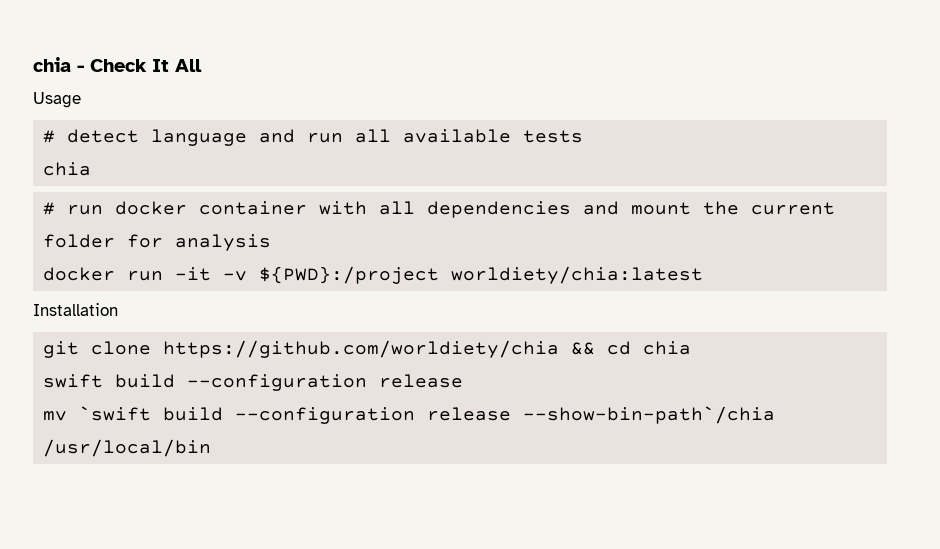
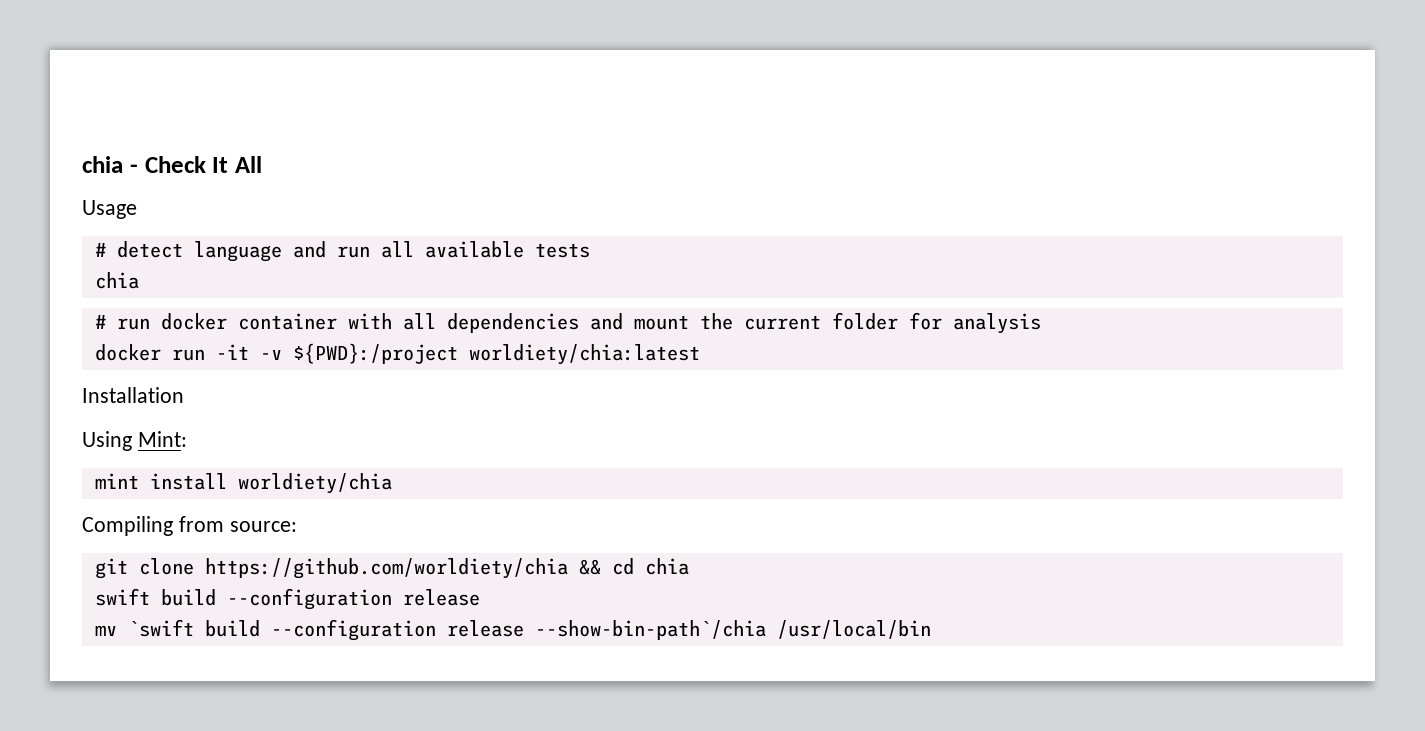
+ Using Mint:
+ mint install worldiety/chia
+ Compiling from source:

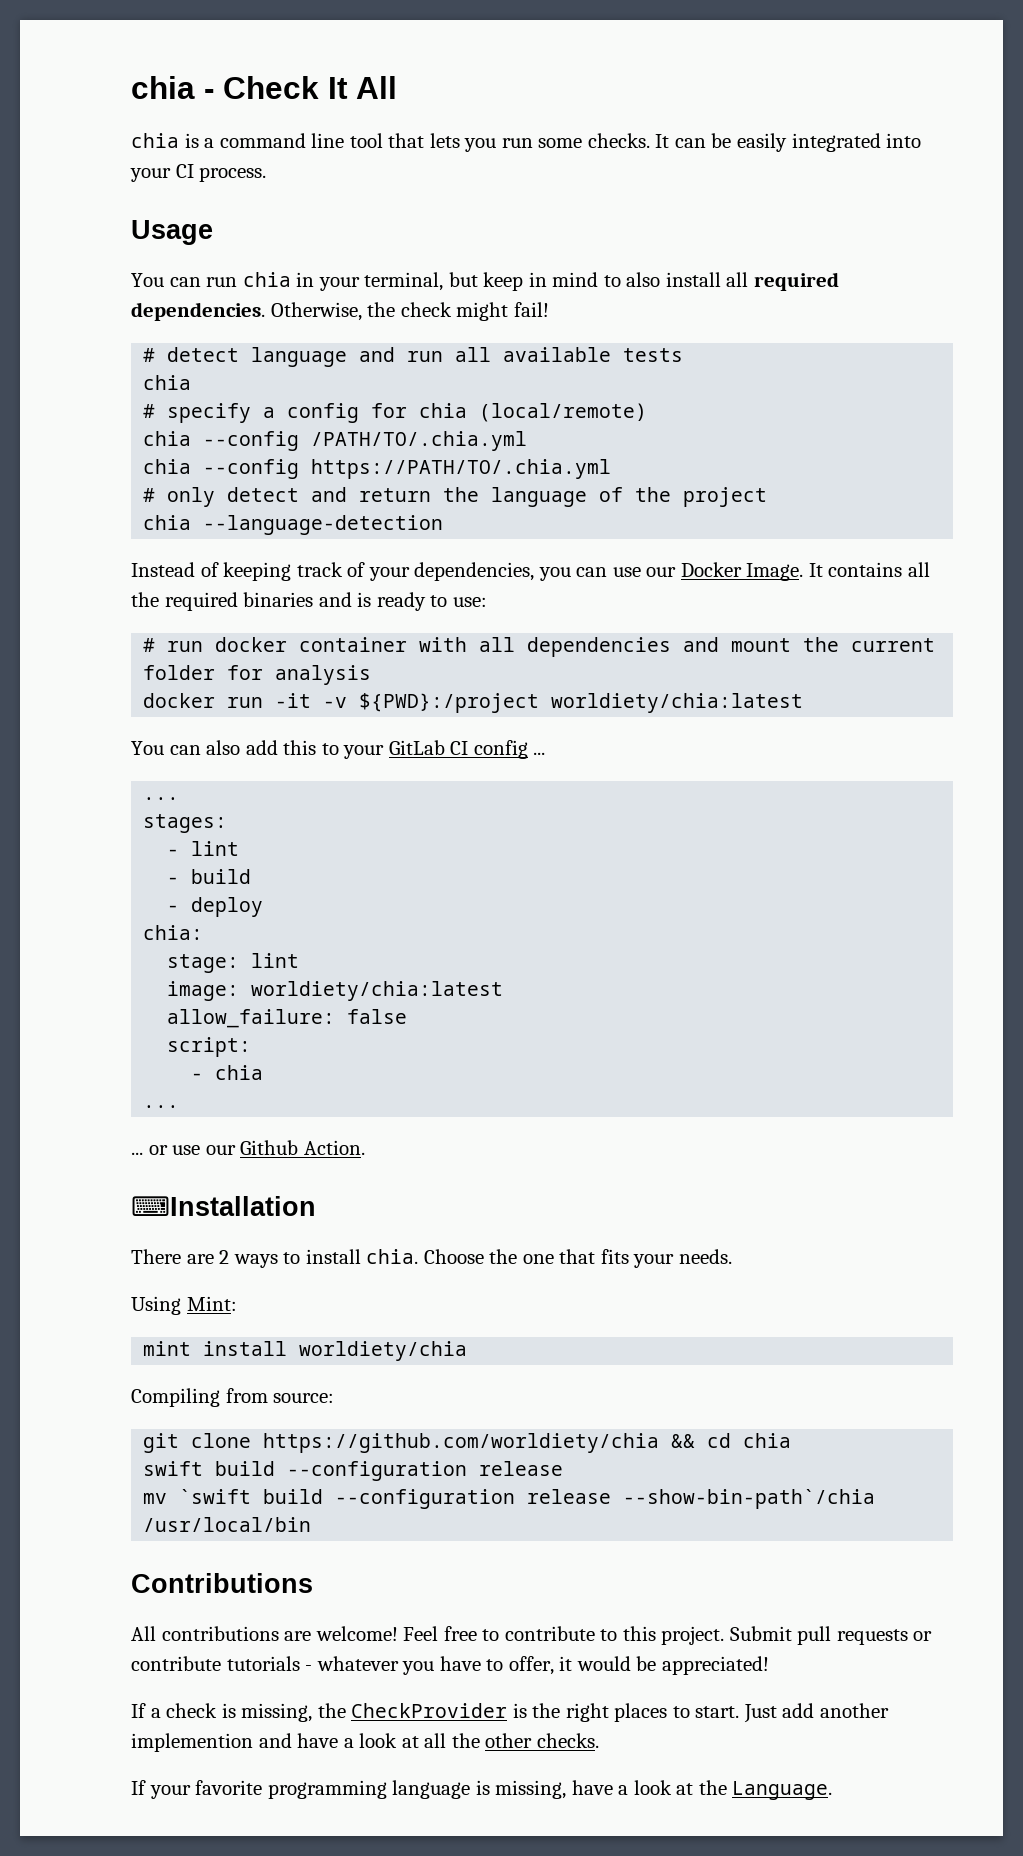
+ chia is a command line tool that lets you run some checks. It can be easily integrated into your CI process.
  Usage
+ You can run chia in your terminal, but keep in mind to also install all required dependencies. Otherwise, the check might fail!
+ # specify a config for chia (local/remote)
+ chia --config /PATH/TO/.chia.yml
+ chia --config https://PATH/TO/.chia.yml
+ # only detect and return the language of the project
+ chia --language-detection
+ Instead of keeping track of your dependencies, you can use our Docker Image. It contains all the required binaries and is ready to use:
- Installation
+ You can also add this to your GitLab CI config ...
+ ...
+ stages:
+ - lint
+ - build
+ - deploy
+ chia:
+ stage: lint
+ image: worldiety/chia:latest
+ allow_failure: false
+ script:
+ - chia
+ ...
+ ... or use our Github Action.
+ ⌨Installation
+ There are 2 ways to install chia. Choose the one that fits your needs.
+ Contributions
+ All contributions are welcome! Feel free to contribute to this project. Submit pull requests or contribute tutorials - whatever you have to offer, it would be appreciated!
+ If a check is missing, the CheckProvider is the right places to start. Just add another implemention and have a look at all the other checks.
+ If your favorite programming language is missing, have a look at the Language.

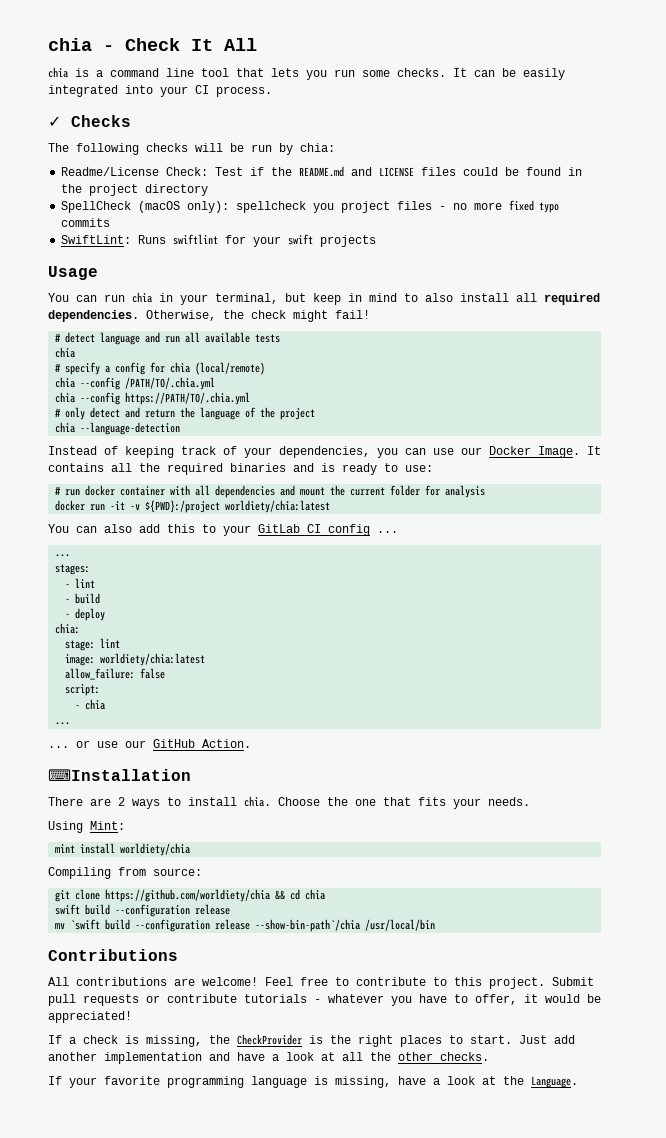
+ ✓ Checks
+ The following checks will be run by chia:
+ Readme/License Check: Test if the README.md and LICENSE files could be found in the project directory
+ SpellCheck (macOS only): spellcheck you project files - no more fixed typo commits
+ SwiftLint: Runs swiftlint for your swift projects
- ... or use our Github Action.
+ ... or use our GitHub Action.
- Just add another implemention and have a look at all the other checks.
+ Just add another implementation and have a look at all the other checks.

